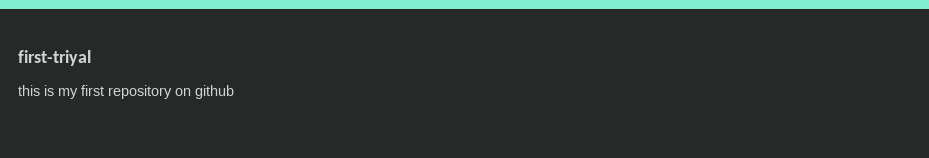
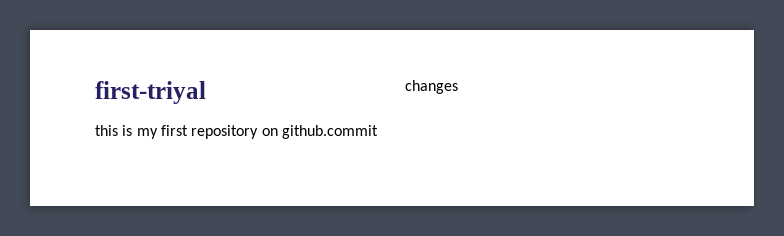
- this is my first repository on github
+ this is my first repository on github.commit changes

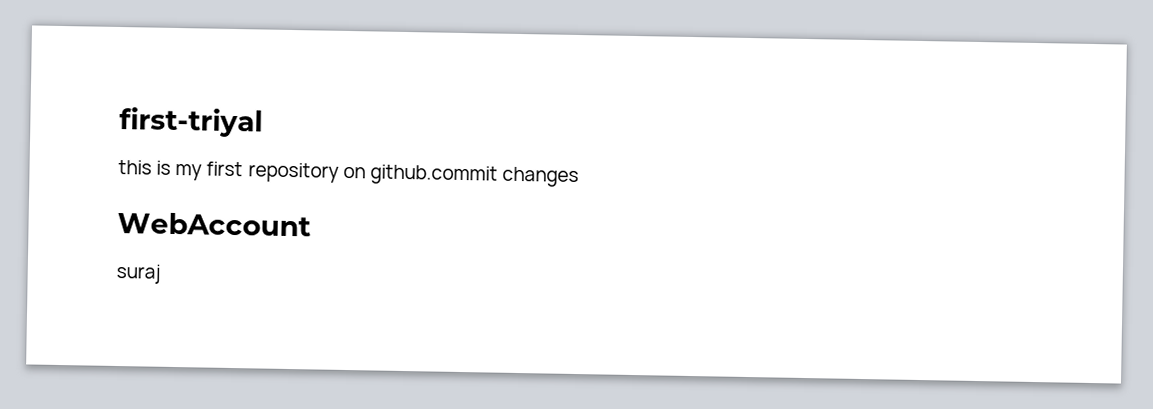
+ WebAccount
+ suraj

